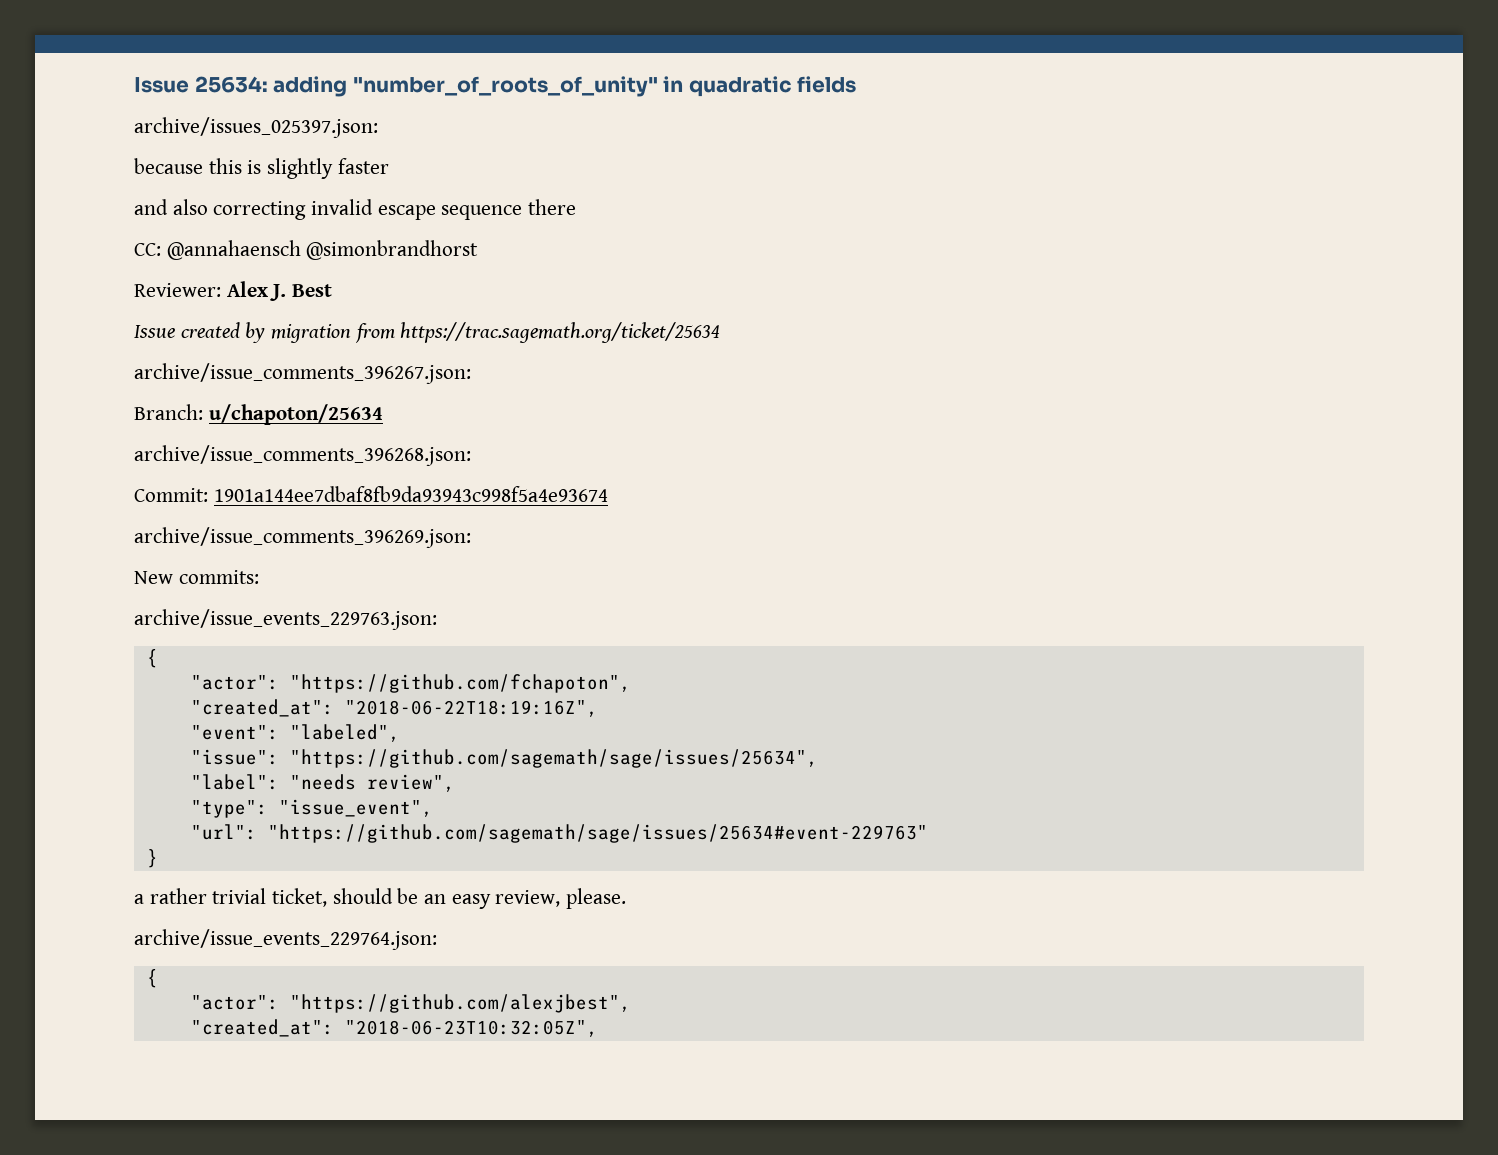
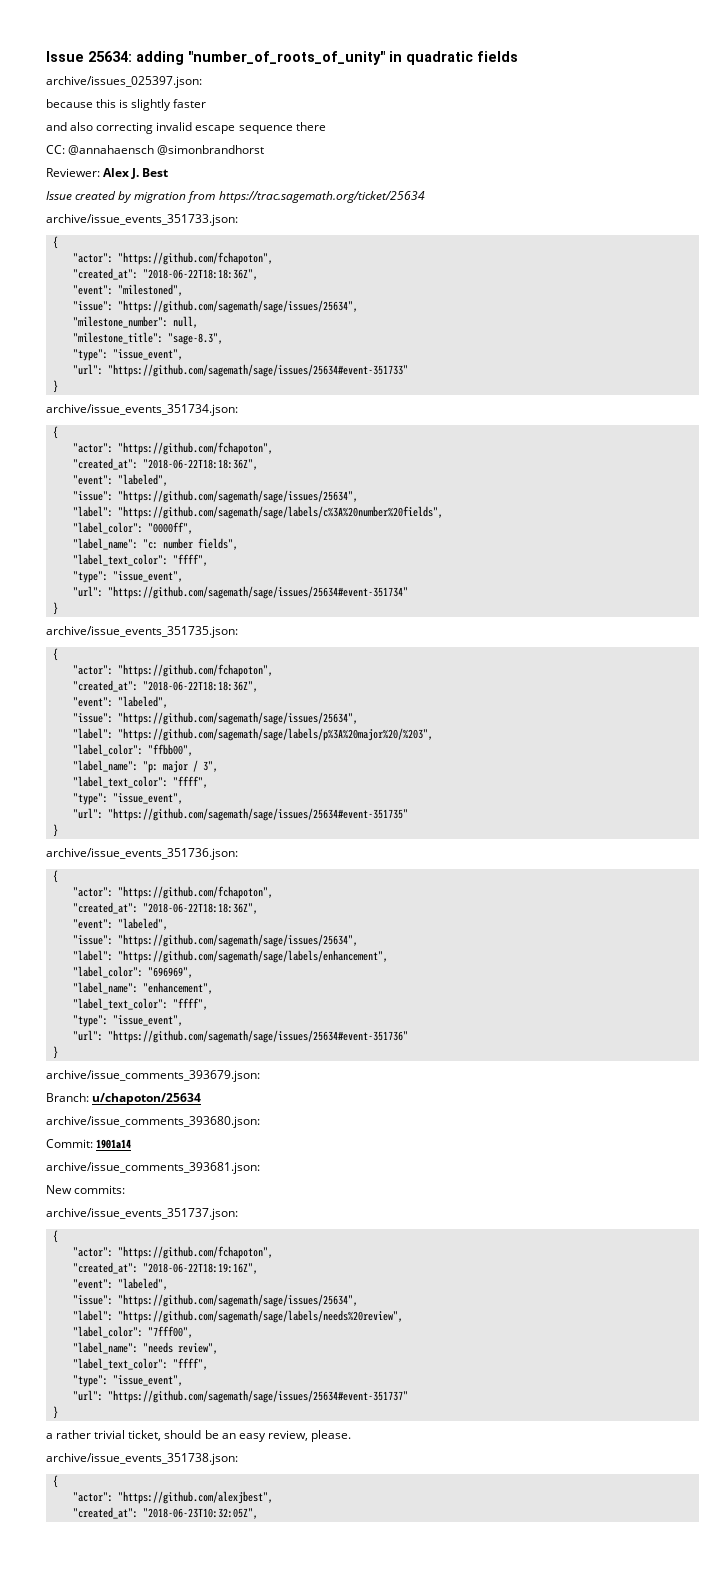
- archive/issue_comments_396267.json:
+ archive/issue_events_351733.json:
+ {
+ "actor": "https://github.com/fchapoton",
+ "created_at": "2018-06-22T18:18:36Z",
+ "event": "milestoned",
+ "issue": "https://github.com/sagemath/sage/issues/25634",
+ "milestone_number": null,
+ "milestone_title": "sage-8.3",
+ "type": "issue_event",
+ "url": "https://github.com/sagemath/sage/issues/25634#event-351733"
+ }
+ archive/issue_events_351734.json:
+ {
+ "actor": "https://github.com/fchapoton",
+ "created_at": "2018-06-22T18:18:36Z",
+ "event": "labeled",
+ "issue": "https://github.com/sagemath/sage/issues/25634",
+ "label": "https://github.com/sagemath/sage/labels/c%3A%20number%20fields",
+ "label_color": "0000ff",
+ "label_name": "c: number fields",
+ "label_text_color": "ffff",
+ "type": "issue_event",
+ "url": "https://github.com/sagemath/sage/issues/25634#event-351734"
+ }
+ archive/issue_events_351735.json:
+ {
+ "actor": "https://github.com/fchapoton",
+ "created_at": "2018-06-22T18:18:36Z",
+ "event": "labeled",
+ "issue": "https://github.com/sagemath/sage/issues/25634",
+ "label": "https://github.com/sagemath/sage/labels/p%3A%20major%20/%203",
+ "label_color": "ffbb00",
+ "label_name": "p: major / 3",
+ "label_text_color": "ffff",
+ "type": "issue_event",
+ "url": "https://github.com/sagemath/sage/issues/25634#event-351735"
+ }
+ archive/issue_events_351736.json:
+ {
+ "actor": "https://github.com/fchapoton",
+ "created_at": "2018-06-22T18:18:36Z",
+ "event": "labeled",
+ "issue": "https://github.com/sagemath/sage/issues/25634",
+ "label": "https://github.com/sagemath/sage/labels/enhancement",
+ "label_color": "696969",
+ "label_name": "enhancement",
+ "label_text_color": "ffff",
+ "type": "issue_event",
+ "url": "https://github.com/sagemath/sage/issues/25634#event-351736"
+ }
+ archive/issue_comments_393679.json:
- archive/issue_comments_396268.json:
+ archive/issue_comments_393680.json:
- Commit: 1901a144ee7dbaf8fb9da93943c998f5a4e93674
- archive/issue_comments_396269.json:
+ Commit: 1901a14
+ archive/issue_comments_393681.json:
- archive/issue_events_229763.json:
+ archive/issue_events_351737.json:
- "label": "needs review",
+ "label": "https://github.com/sagemath/sage/labels/needs%20review",
+ "label_color": "7fff00",
+ "label_name": "needs review",
+ "label_text_color": "ffff",
  "type": "issue_event",
- "url": "https://github.com/sagemath/sage/issues/25634#event-229763"
+ "url": "https://github.com/sagemath/sage/issues/25634#event-351737"
- archive/issue_events_229764.json:
+ archive/issue_events_351738.json:

